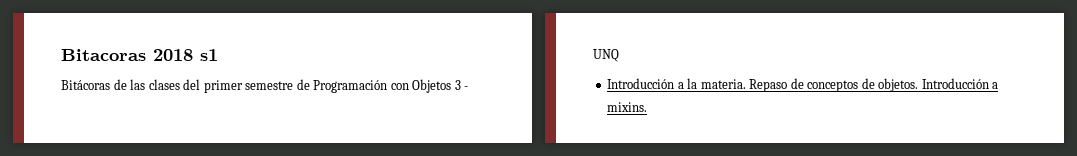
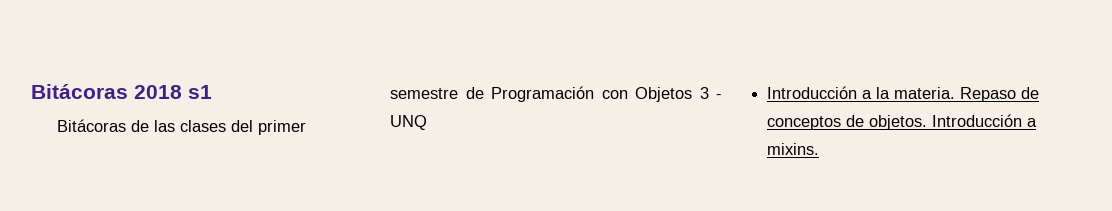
- Bitacoras 2018 s1
+ Bitácoras 2018 s1

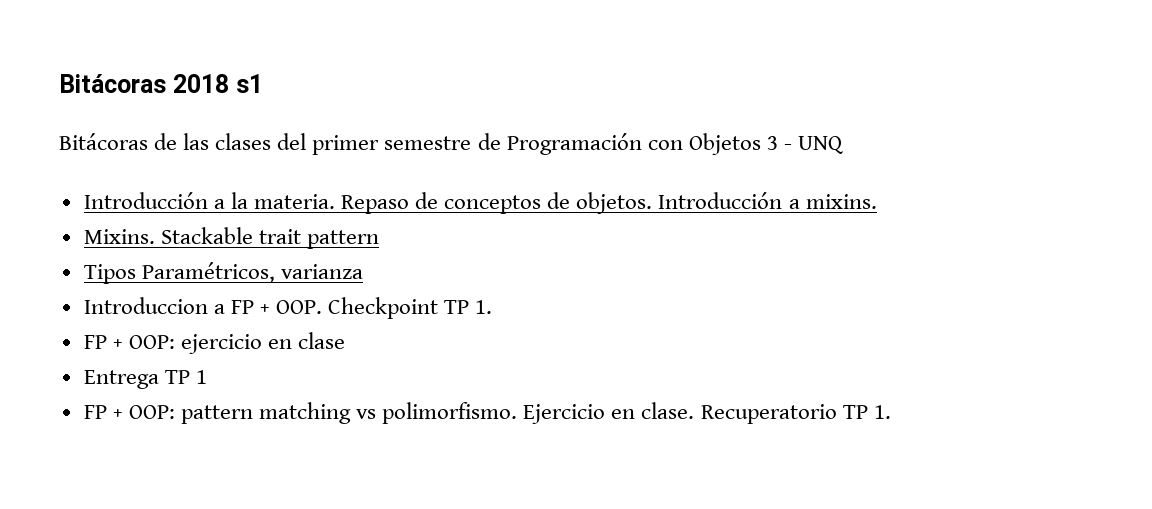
+ Mixins. Stackable trait pattern
+ Tipos Paramétricos, varianza
+ Introduccion a FP + OOP. Checkpoint TP 1.
+ FP + OOP: ejercicio en clase
+ Entrega TP 1
+ FP + OOP: pattern matching vs polimorfismo. Ejercicio en clase. Recuperatorio TP 1.

